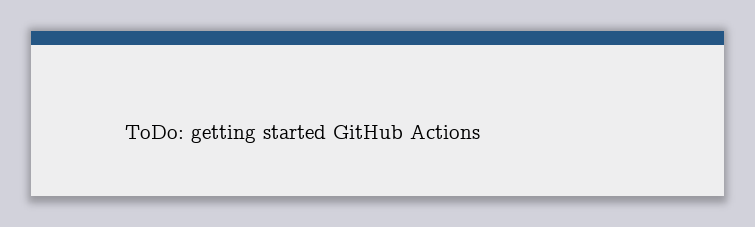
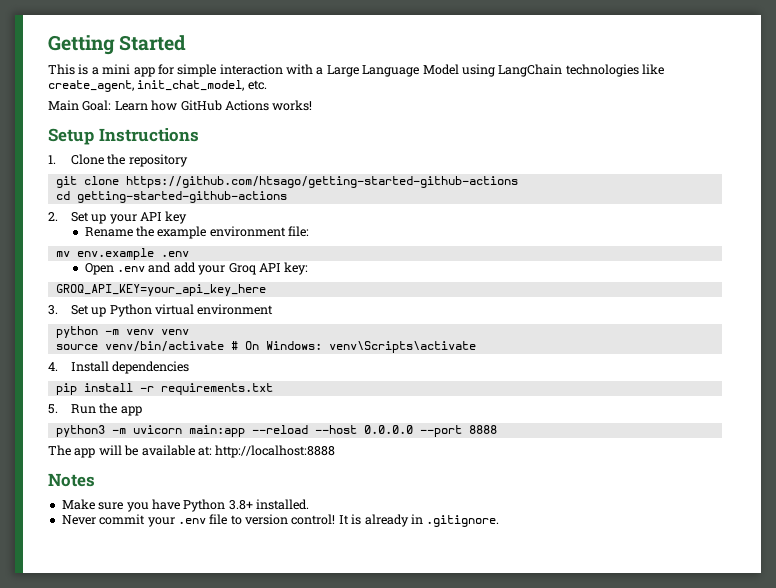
- ToDo: getting started GitHub Actions
+ Getting Started
+ This is a mini app for simple interaction with a Large Language Model using LangChain technologies like create_agent, init_chat_model, etc.
+ Main Goal: Learn how GitHub Actions works!
+ Setup Instructions
+ 1. Clone the repository
+ git clone https://github.com/htsago/getting-started-github-actions
+ cd getting-started-github-actions
+ 2. Set up your API key
+ Rename the example environment file:
+ mv env.example .env
+ Open .env and add your Groq API key:
+ GROQ_API_KEY=your_api_key_here
+ 3. Set up Python virtual environment
+ python -m venv venv
+ source venv/bin/activate # On Windows: venv\Scripts\activate
+ 4. Install dependencies
+ pip install -r requirements.txt
+ 5. Run the app
+ python3 -m uvicorn main:app --reload --host 0.0.0.0 --port 8888
+ The app will be available at: http://localhost:8888
+ Notes
+ Make sure you have Python 3.8+ installed.
+ Never commit your .env file to version control! It is already in .gitignore.

